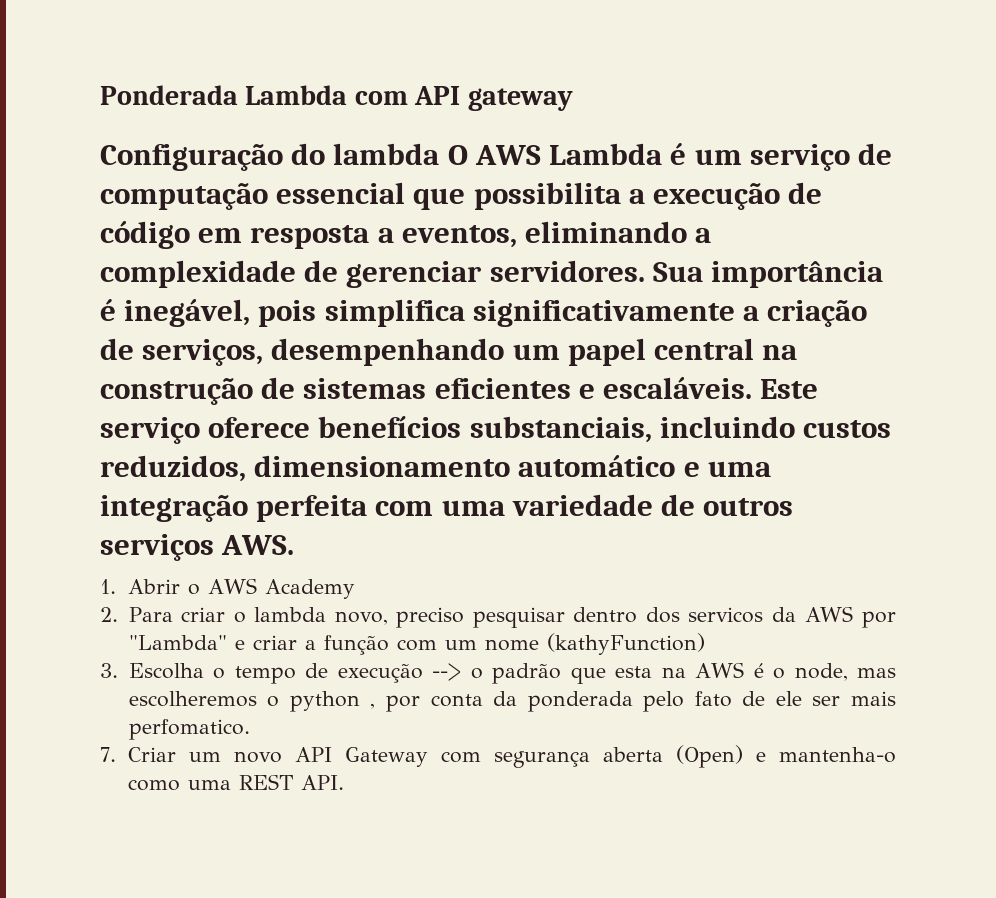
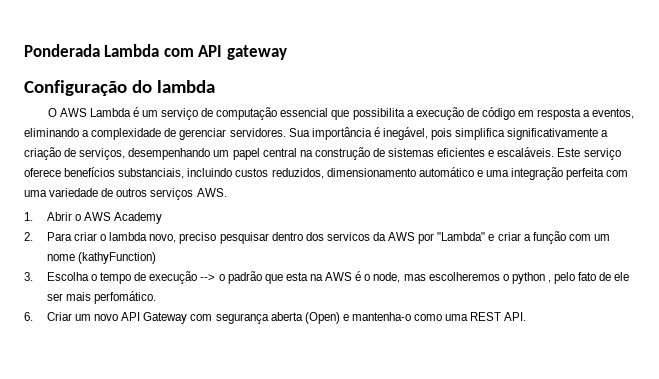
- Configuração do lambda O AWS Lambda é um serviço de computação essencial que possibilita a execução de código em resposta a eventos, eliminando a complexidade de gerenciar servidores.
+ Configuração do lambda
+ O AWS Lambda é um serviço de computação essencial que possibilita a execução de código em resposta a eventos, eliminando a complexidade de gerenciar servidores.
- 3. Escolha o tempo de execução --> o padrão que esta na AWS é o node, mas escolheremos o python , por conta da ponderada pelo fato de ele ser mais perfomatico.
- 7. Criar um novo API Gateway com segurança aberta (Open) e mantenha-o como uma REST API.
+ 3. Escolha o tempo de execução --> o padrão que esta na AWS é o node, mas escolheremos o python , pelo fato de ele ser mais perfomático.
+ 6. Criar um novo API Gateway com segurança aberta (Open) e mantenha-o como uma REST API.

